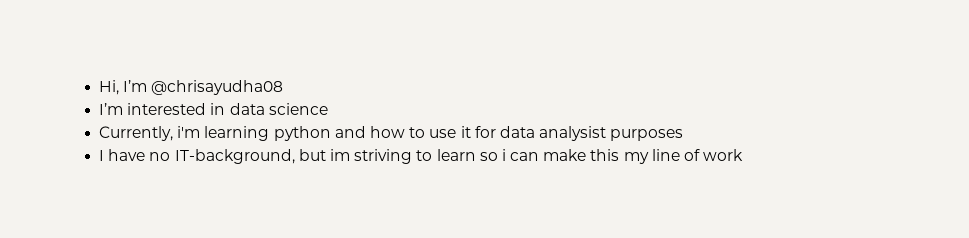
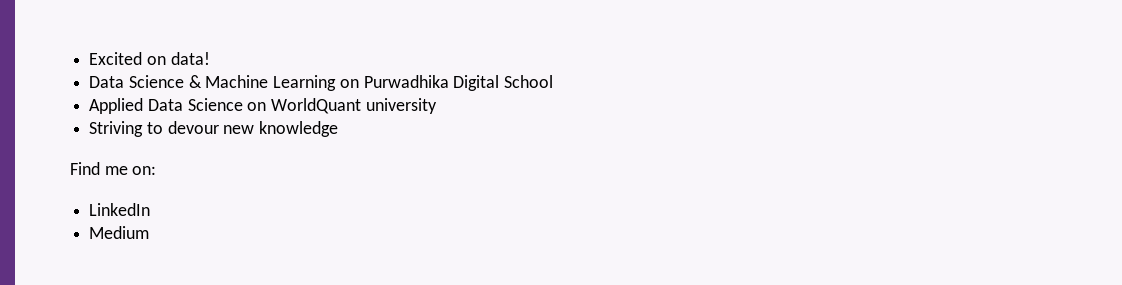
- Hi, I’m @chrisayudha08
- I’m interested in data science
- Currently, i'm learning python and how to use it for data analysist purposes
- I have no IT-background, but im striving to learn so i can make this my line of work
+ Excited on data!
+ Data Science & Machine Learning on Purwadhika Digital School
+ Applied Data Science on WorldQuant university
+ Striving to devour new knowledge
+ Find me on:
+ LinkedIn
+ Medium

